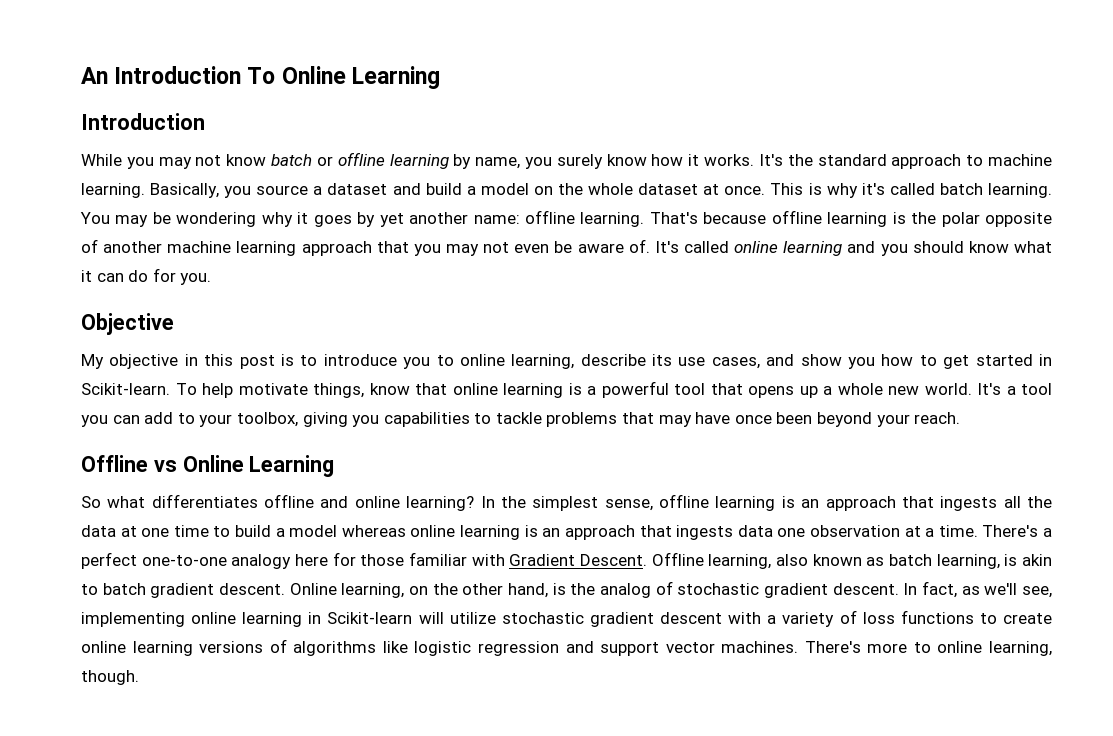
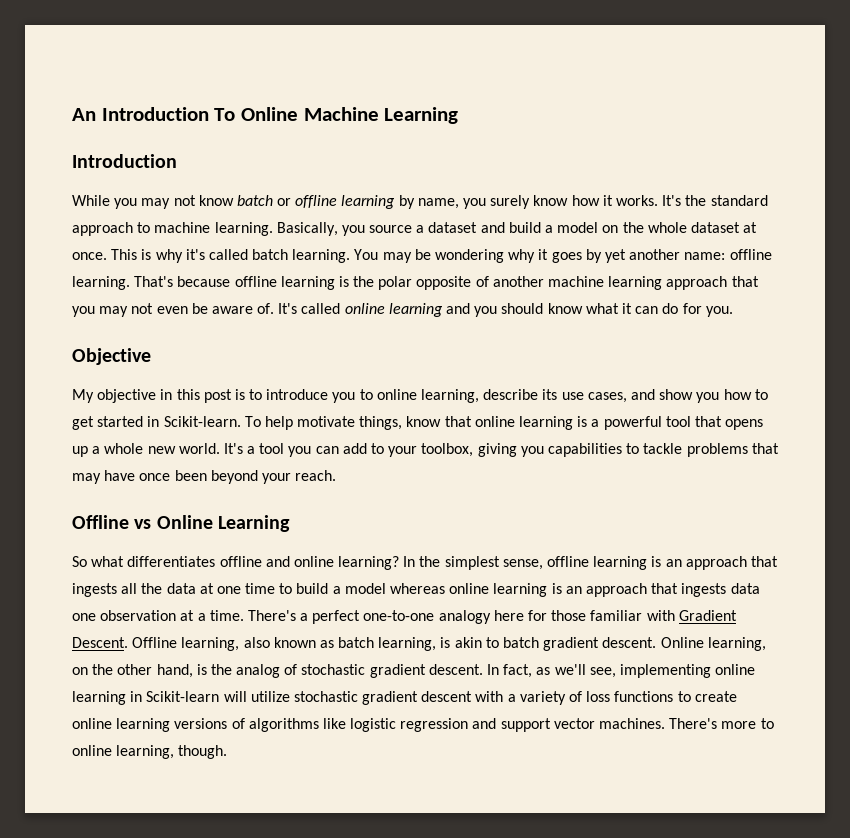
- An Introduction To Online Learning
+ An Introduction To Online Machine Learning

